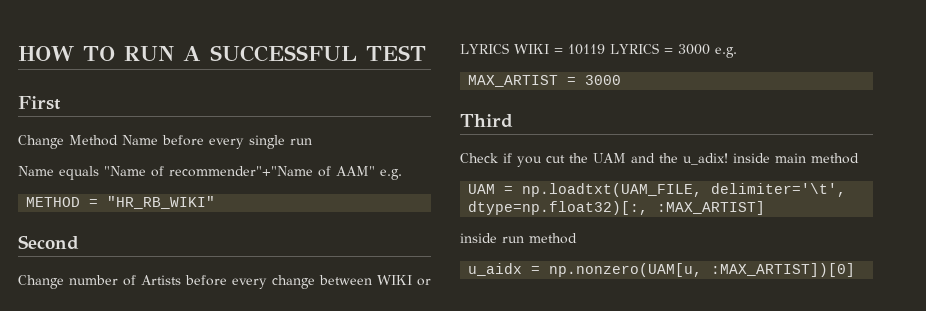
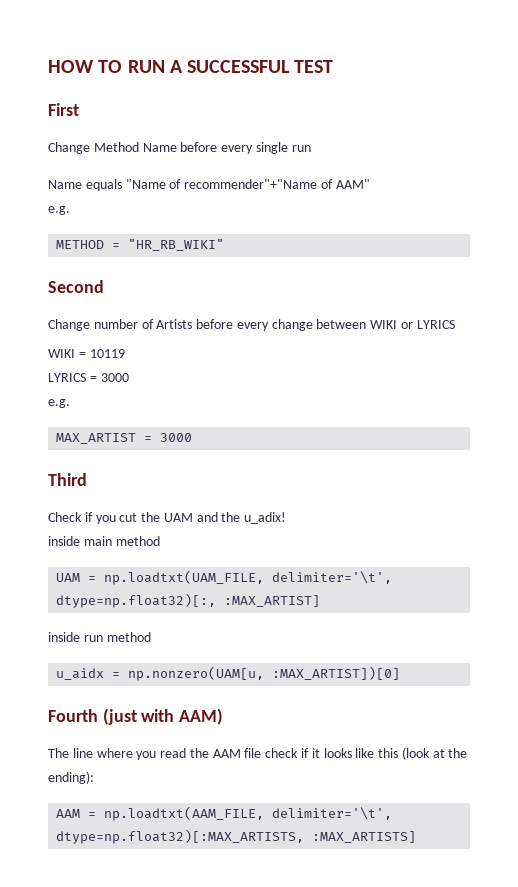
- Name equals "Name of recommender"+"Name of AAM" e.g.
+ Name equals "Name of recommender"+"Name of AAM"
+ e.g.
- Change number of Artists before every change between WIKI or LYRICS WIKI = 10119 LYRICS = 3000 e.g.
+ Change number of Artists before every change between WIKI or LYRICS
+ WIKI = 10119
+ LYRICS = 3000
+ e.g.
- Check if you cut the UAM and the u_adix! inside main method
+ Check if you cut the UAM and the u_adix!
+ inside main method
+ Fourth (just with AAM)
+ The line where you read the AAM file check if it looks like this (look at the ending):
+ AAM = np.loadtxt(AAM_FILE, delimiter='\t', dtype=np.float32)[:MAX_ARTISTS, :MAX_ARTISTS]

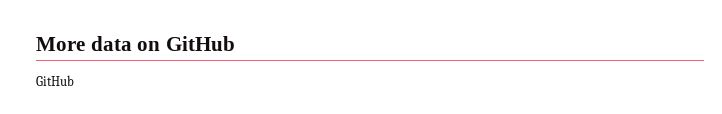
- HOW TO RUN A SUCCESSFUL TEST
- First
- Change Method Name before every single run
- Name equals "Name of recommender"+"Name of AAM"
- e.g.
- METHOD = "HR_RB_WIKI"
- Second
- Change number of Artists before every change between WIKI or LYRICS
- WIKI = 10119
- LYRICS = 3000
- e.g.
- MAX_ARTIST = 3000
- Third
- Check if you cut the UAM and the u_adix!
- inside main method
- UAM = np.loadtxt(UAM_FILE, delimiter='\t', dtype=np.float32)[:, :MAX_ARTIST]
- inside run method
- u_aidx = np.nonzero(UAM[u, :MAX_ARTIST])[0]
- Fourth (just with AAM)
- The line where you read the AAM file check if it looks like this (look at the ending):
- AAM = np.loadtxt(AAM_FILE, delimiter='\t', dtype=np.float32)[:MAX_ARTISTS, :MAX_ARTISTS]
+ More data on GitHub
+ GitHub

